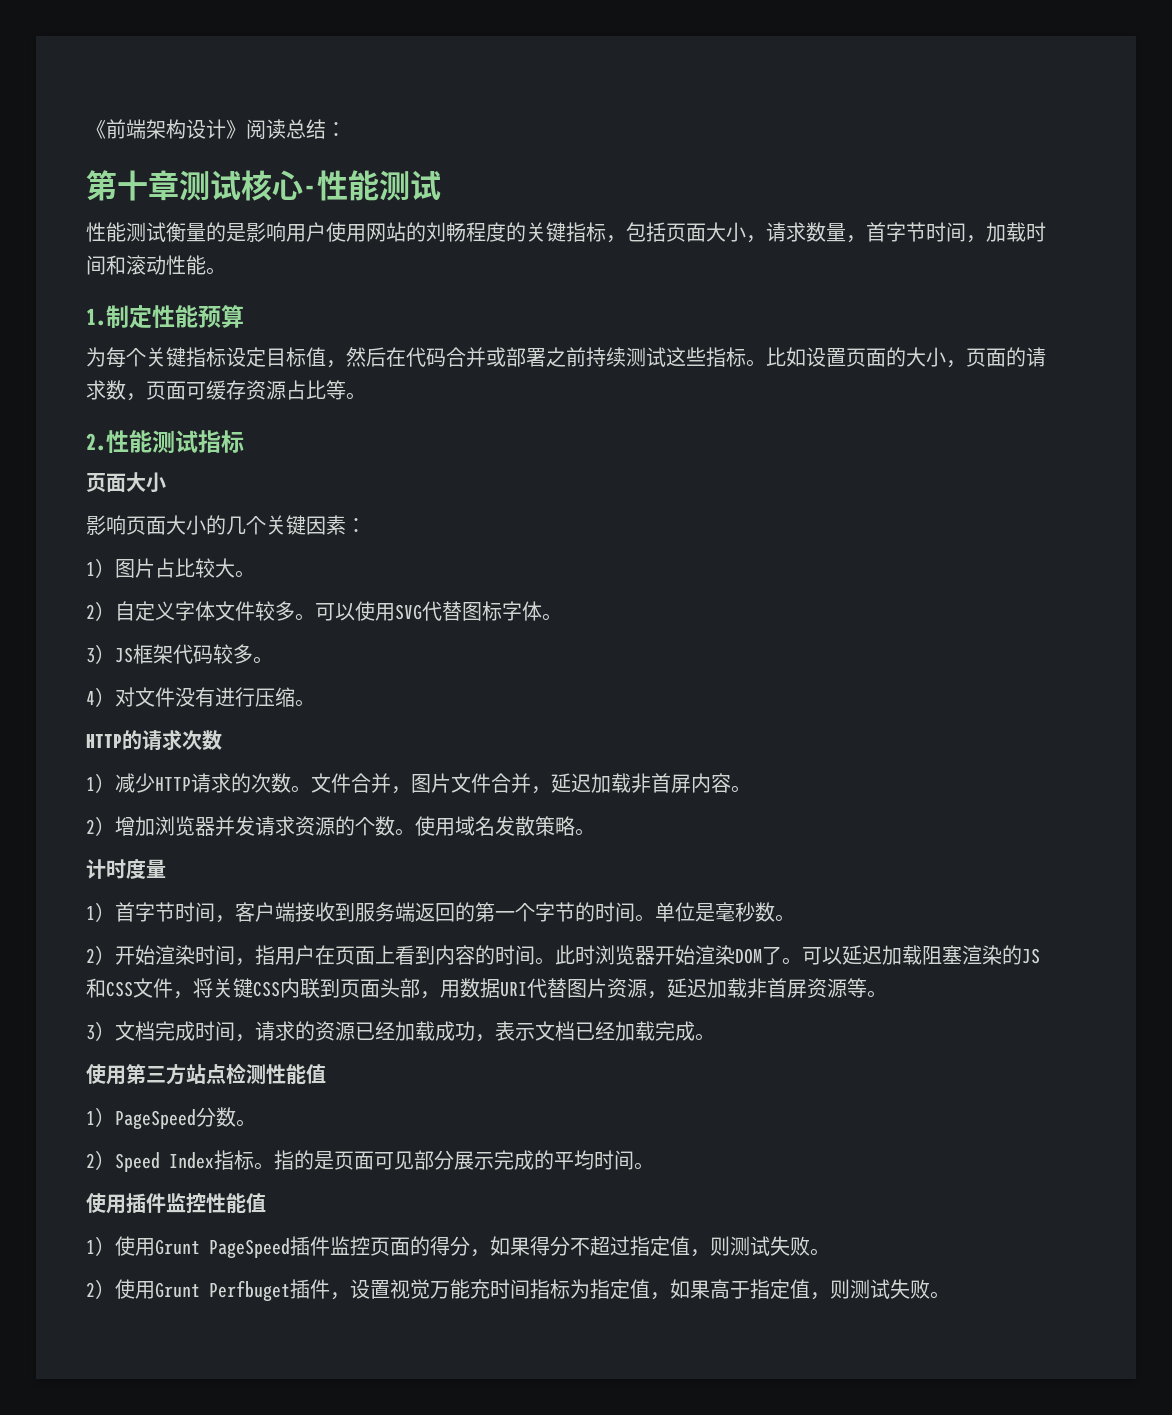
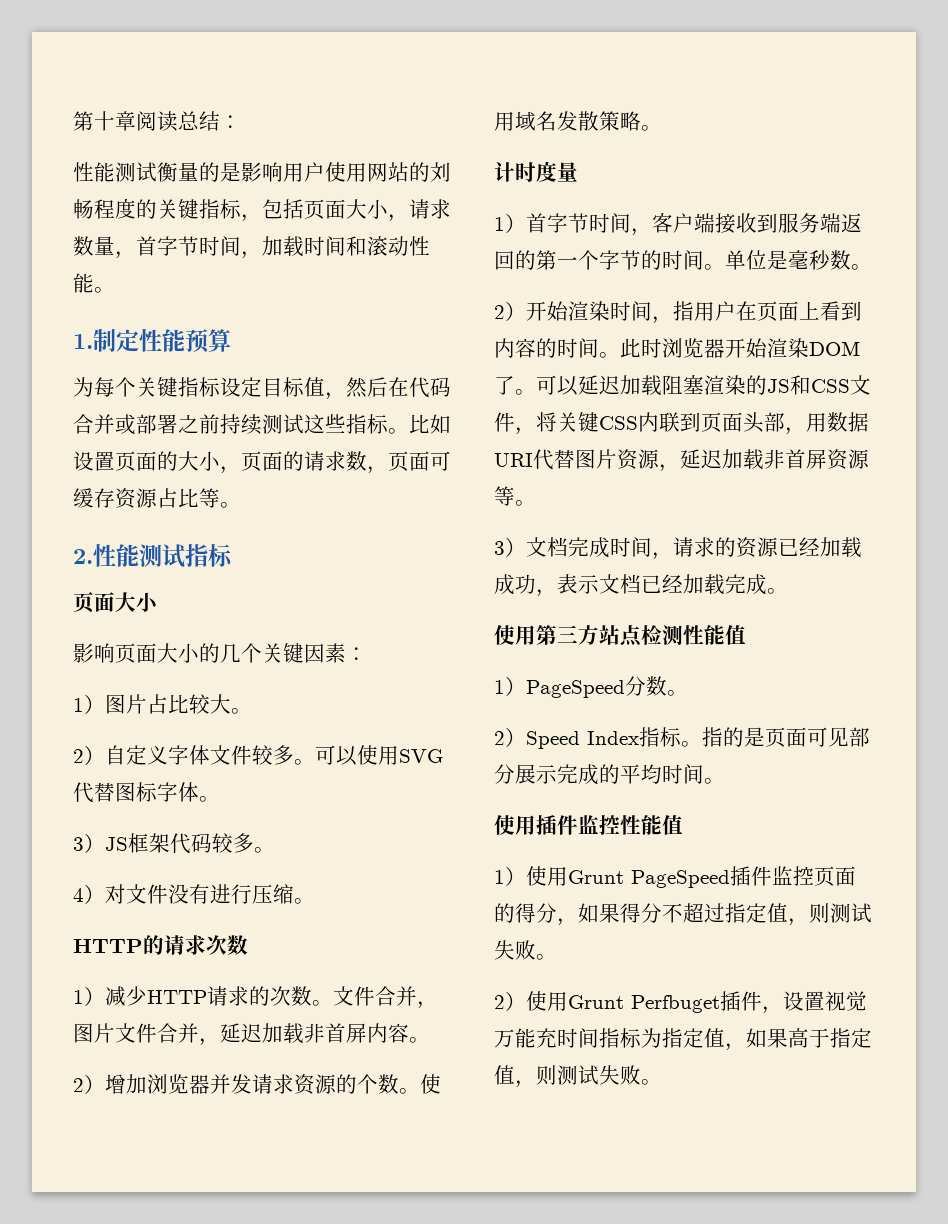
- 《前端架构设计》阅读总结：
+ 第十章阅读总结：
- 第十章测试核心-性能测试

